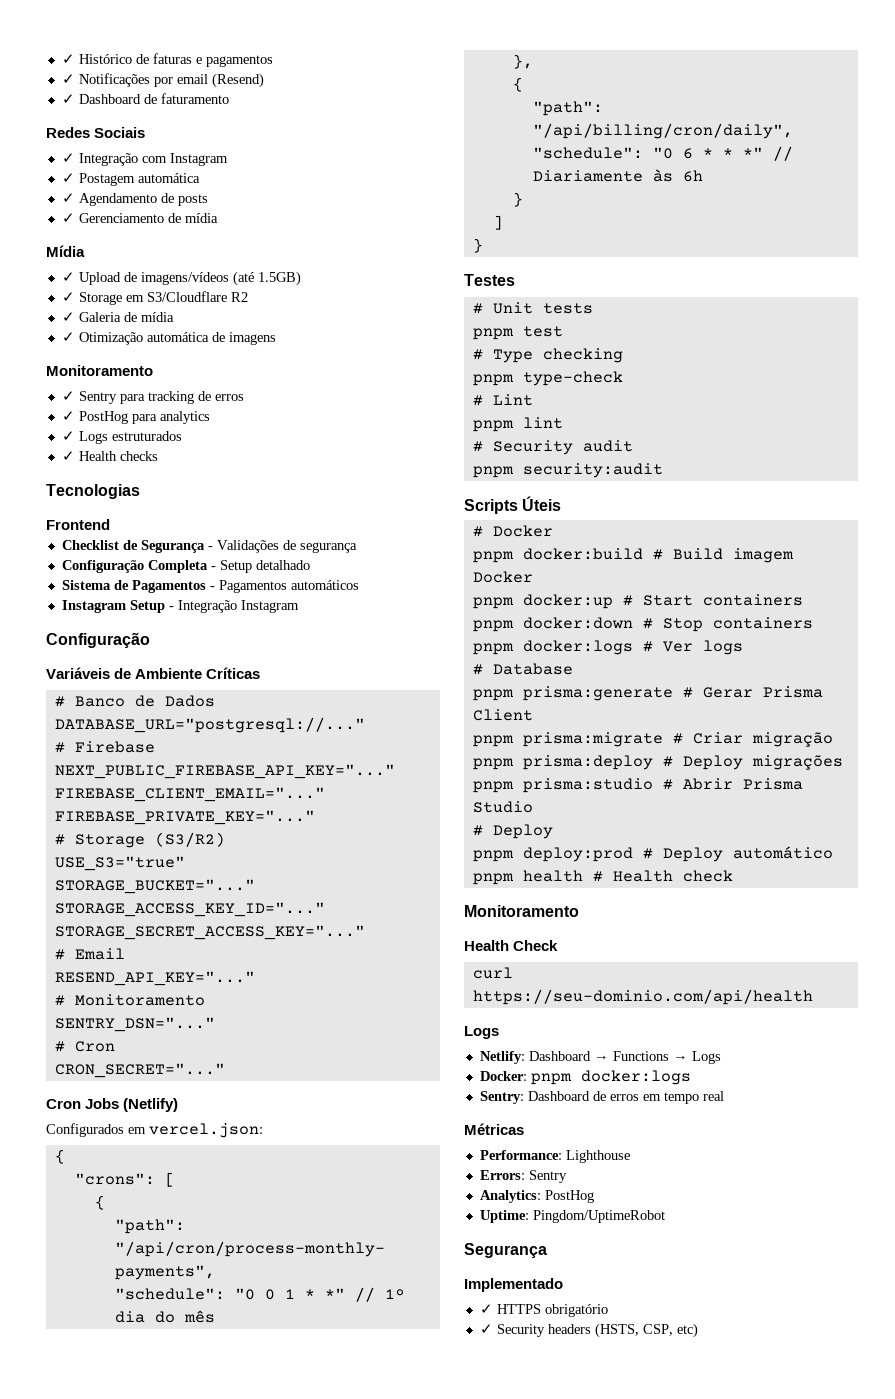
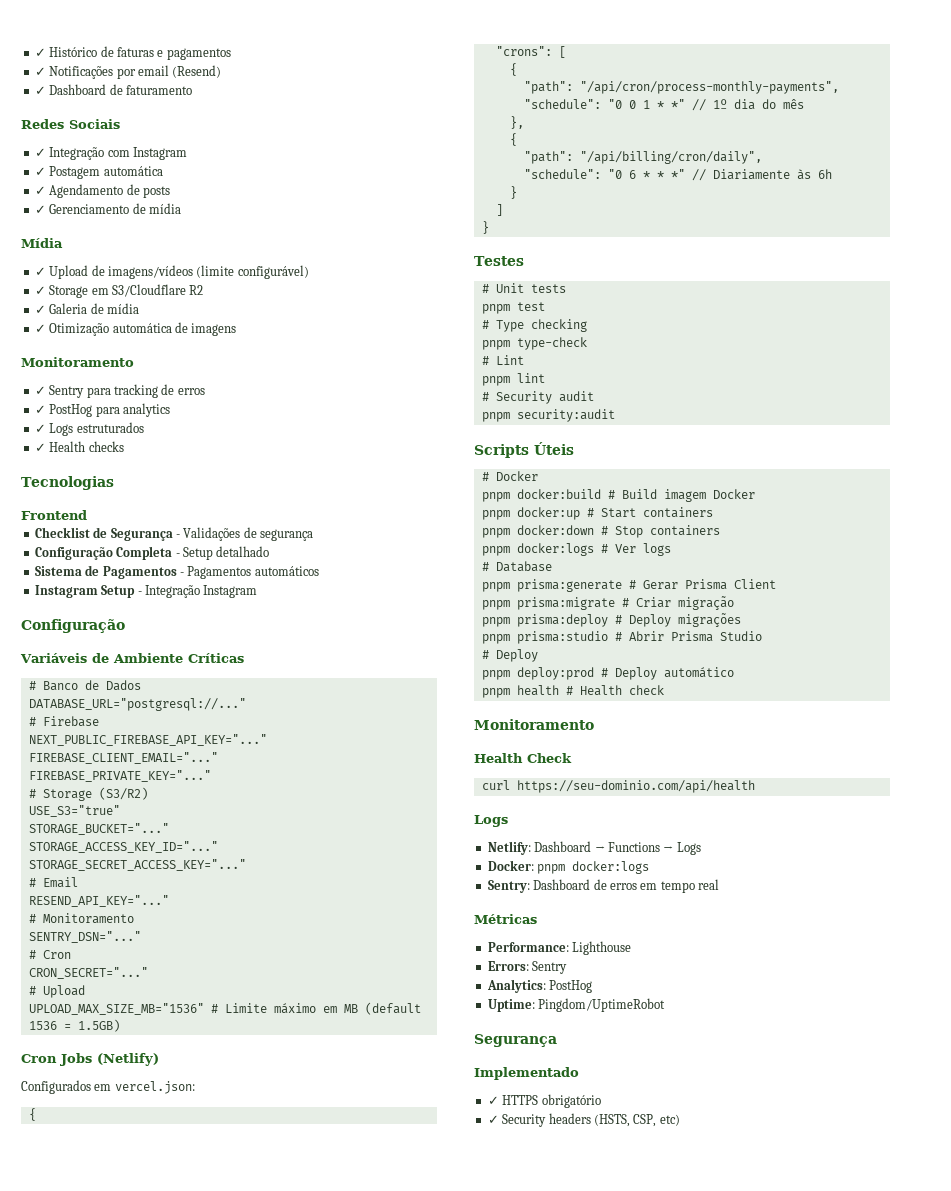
- ✓ Upload de imagens/vídeos (até 1.5GB)
+ ✓ Upload de imagens/vídeos (limite configurável)
+ # Upload
+ UPLOAD_MAX_SIZE_MB="1536" # Limite máximo em MB (default 1536 = 1.5GB)

